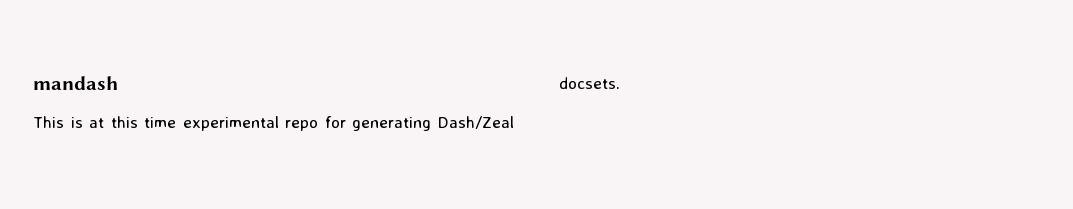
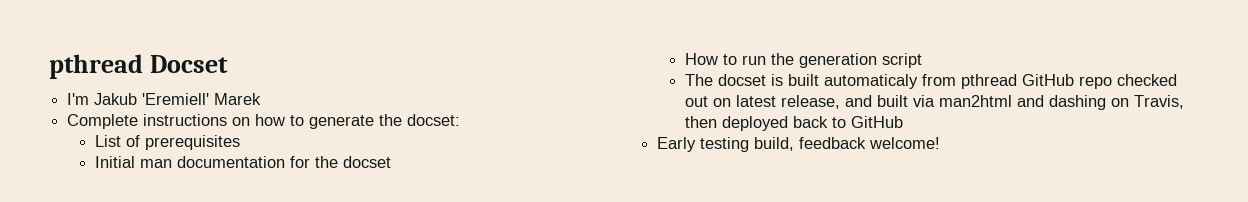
- mandash
- This is at this time experimental repo for generating Dash/Zeal docsets.
+ pthread Docset
+ I'm Jakub 'Eremiell' Marek
+ Complete instructions on how to generate the docset:
+ List of prerequisites
+ Initial man documentation for the docset
+ How to run the generation script
+ The docset is built automaticaly from pthread GitHub repo checked out on latest release, and built via man2html and dashing on Travis, then deployed back to GitHub
+ Early testing build, feedback welcome!

